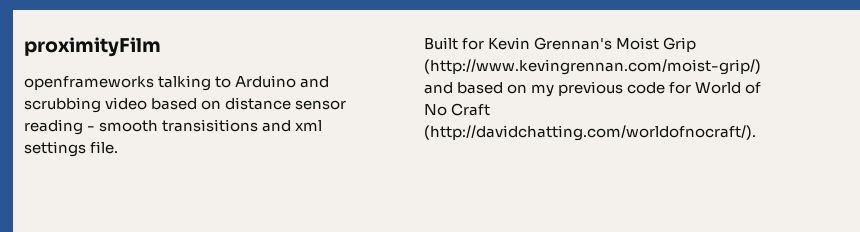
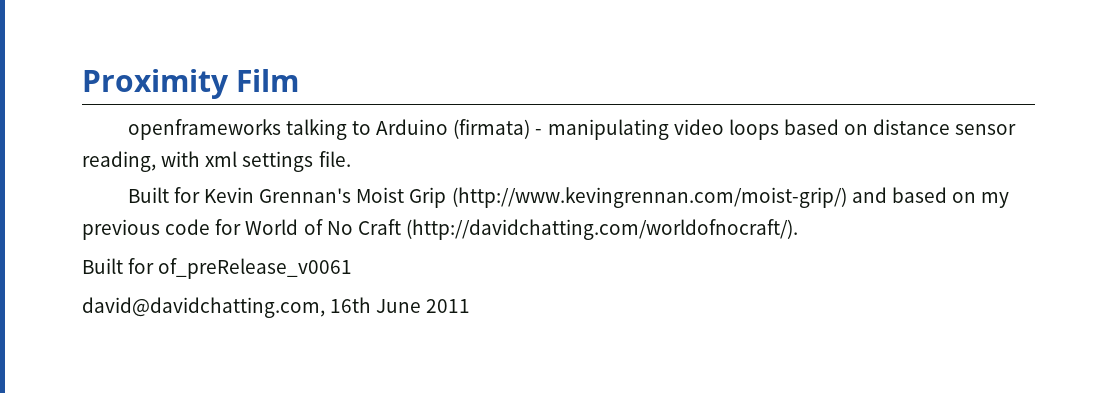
- proximityFilm
+ Proximity Film
- openframeworks talking to Arduino and scrubbing video based on distance sensor reading - smooth transisitions and xml settings file.
+ openframeworks talking to Arduino (firmata) - manipulating video loops based on distance sensor reading, with xml settings file.
+ Built for of_preRelease_v0061
+ david@davidchatting.com, 16th June 2011

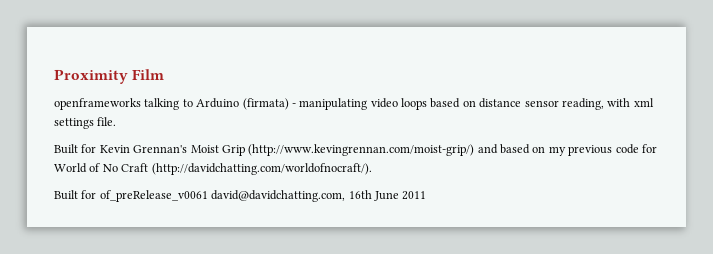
- Built for of_preRelease_v0061
- david@davidchatting.com, 16th June 2011
+ Built for of_preRelease_v0061 david@davidchatting.com, 16th June 2011

